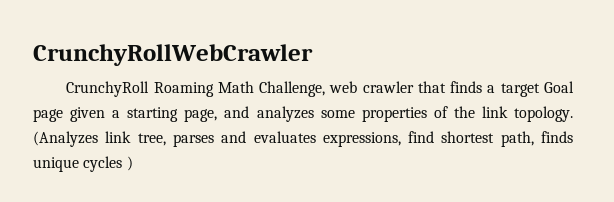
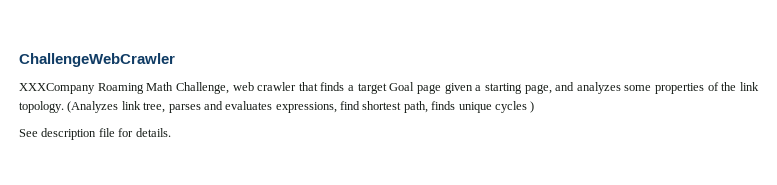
- CrunchyRollWebCrawler
- CrunchyRoll Roaming Math Challenge, web crawler that finds a target Goal page given a starting page, and analyzes some properties of the link topology.
+ ChallengeWebCrawler
+ XXXCompany Roaming Math Challenge, web crawler that finds a target Goal page given a starting page, and analyzes some properties of the link topology.
+ See description file for details.

